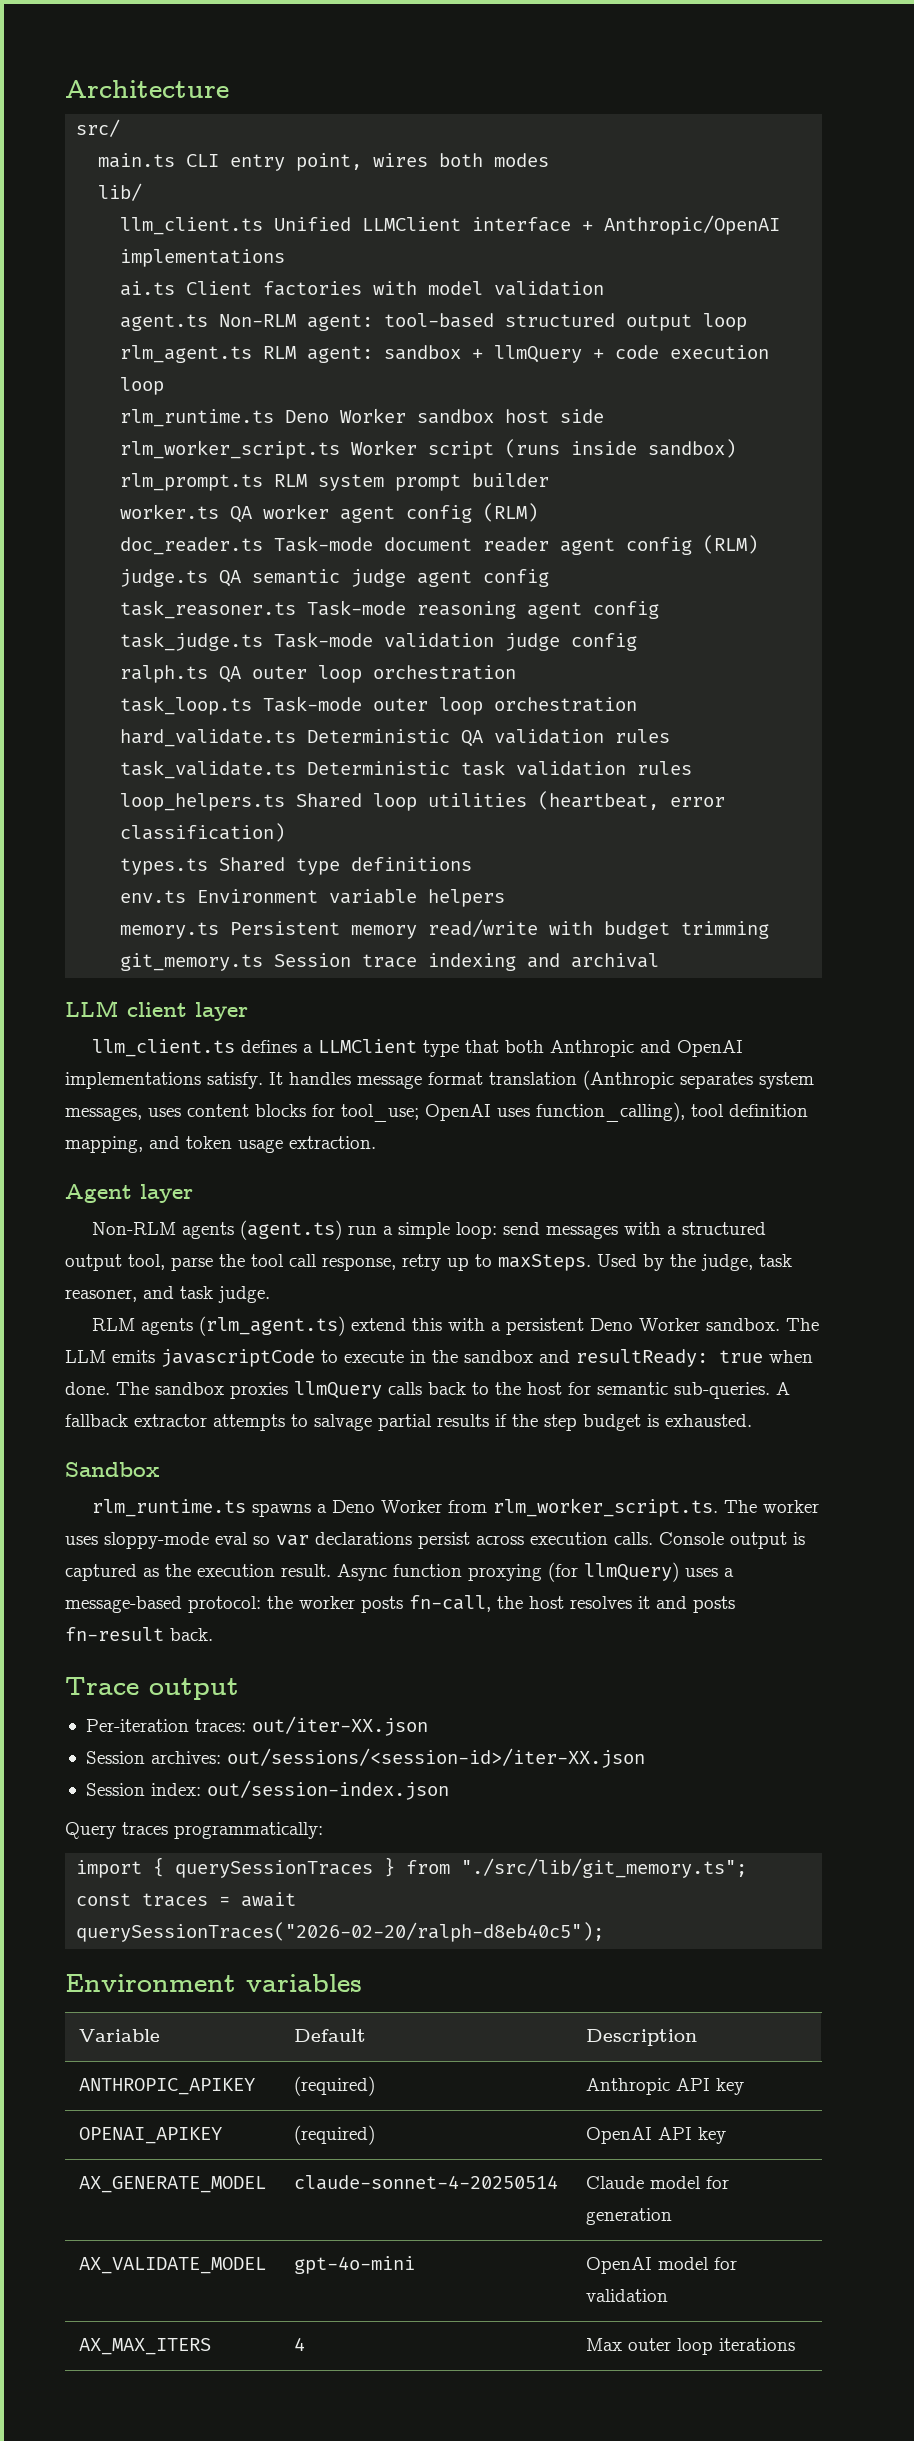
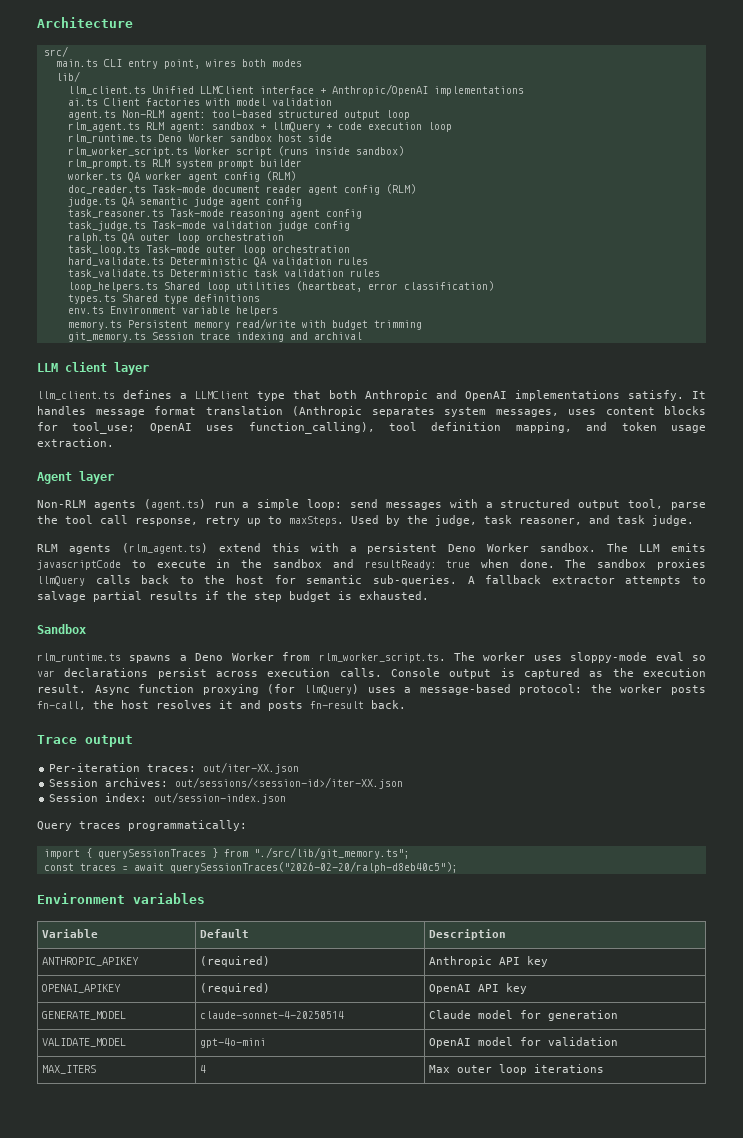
- AX_GENERATE_MODEL | claude-sonnet-4-20250514 | Claude model for generation
+ GENERATE_MODEL | claude-sonnet-4-20250514 | Claude model for generation
- AX_VALIDATE_MODEL | gpt-4o-mini | OpenAI model for validation
+ VALIDATE_MODEL | gpt-4o-mini | OpenAI model for validation
- AX_MAX_ITERS | 4 | Max outer loop iterations
+ MAX_ITERS | 4 | Max outer loop iterations

